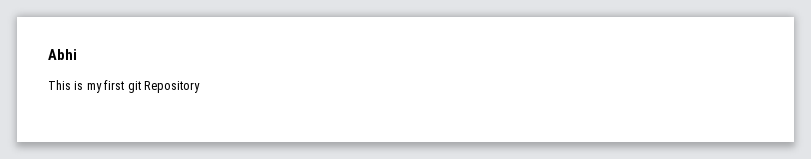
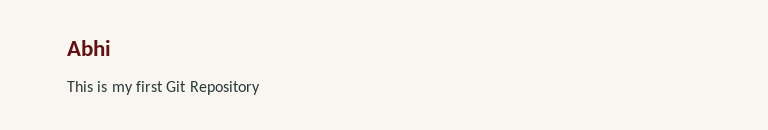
- This is my first git Repository
+ This is my first Git Repository

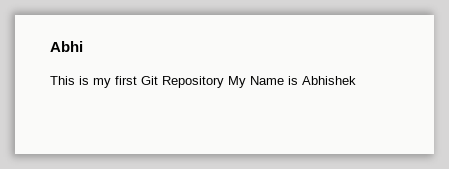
- This is my first Git Repository
+ This is my first Git Repository My Name is Abhishek

